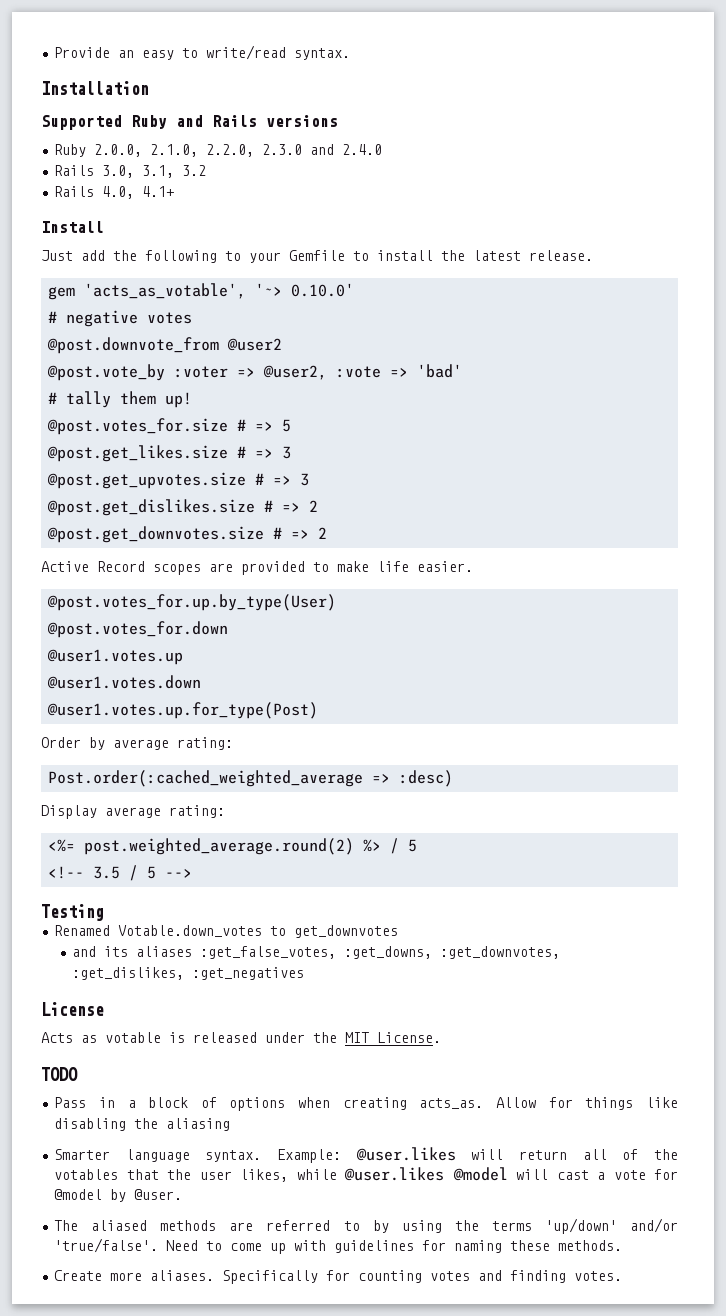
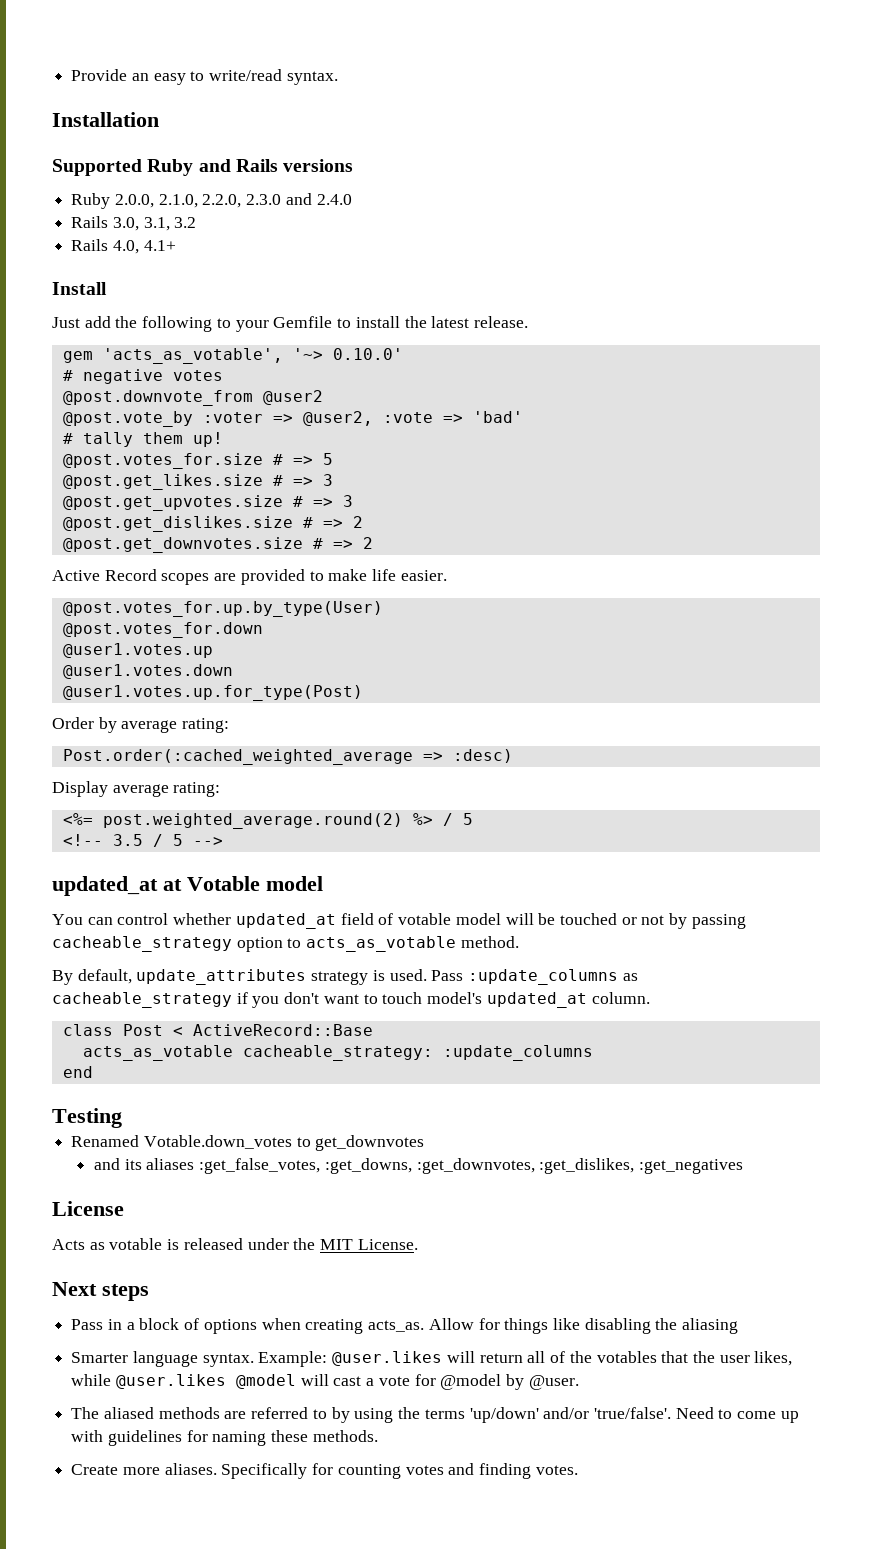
+ updated_at at Votable model
+ You can control whether updated_at field of votable model will be touched or not by passing cacheable_strategy option to acts_as_votable method.
+ By default, update_attributes strategy is used. Pass :update_columns as cacheable_strategy if you don't want to touch model's updated_at column.
+ class Post < ActiveRecord::Base
+ acts_as_votable cacheable_strategy: :update_columns
+ end
- TODO
+ Next steps

